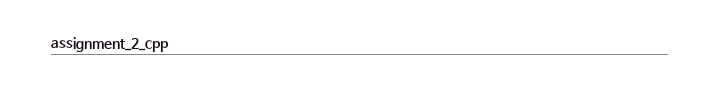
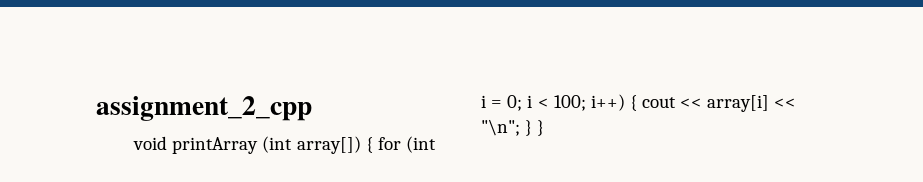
+ void printArray (int array[]) { for (int i = 0; i < 100; i++) { cout << array[i] << "\n"; } }

